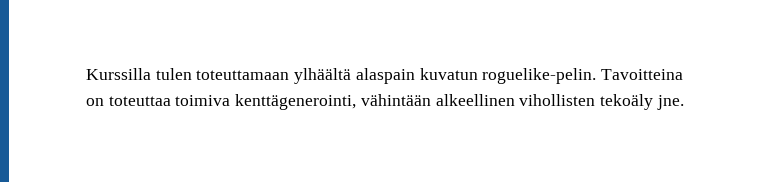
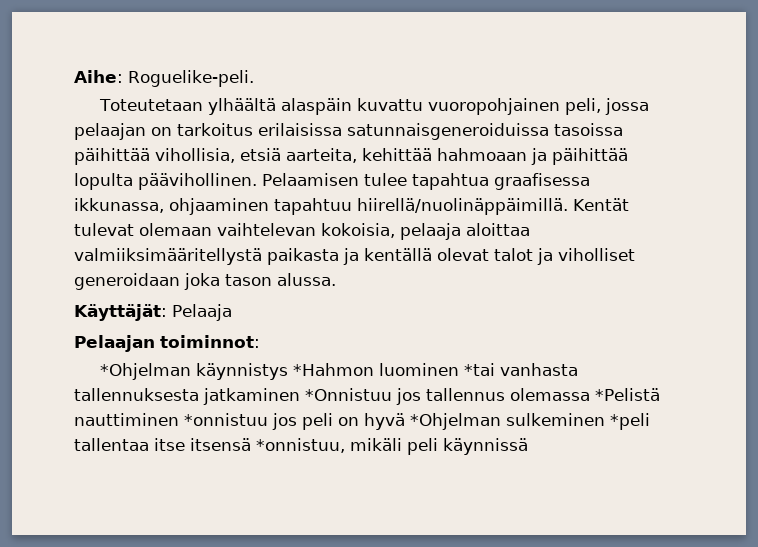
- Kurssilla tulen toteuttamaan ylhäältä alaspain kuvatun roguelike-pelin. Tavoitteina on toteuttaa toimiva kenttägenerointi, vähintään alkeellinen vihollisten tekoäly jne.
+ Aihe: Roguelike-peli.
+ Toteutetaan ylhäältä alaspäin kuvattu vuoropohjainen peli, jossa pelaajan on tarkoitus erilaisissa satunnaisgeneroiduissa tasoissa päihittää vihollisia, etsiä aarteita, kehittää hahmoaan ja päihittää lopulta päävihollinen. Pelaamisen tulee tapahtua graafisessa ikkunassa, ohjaaminen tapahtuu hiirellä/nuolinäppäimillä. Kentät tulevat olemaan vaihtelevan kokoisia, pelaaja aloittaa valmiiksimääritellystä paikasta ja kentällä olevat talot ja viholliset generoidaan joka tason alussa.
+ Käyttäjät: Pelaaja
+ Pelaajan toiminnot:
+ *Ohjelman käynnistys *Hahmon luominen *tai vanhasta tallennuksesta jatkaminen *Onnistuu jos tallennus olemassa *Pelistä nauttiminen *onnistuu jos peli on hyvä *Ohjelman sulkeminen *peli tallentaa itse itsensä *onnistuu, mikäli peli käynnissä

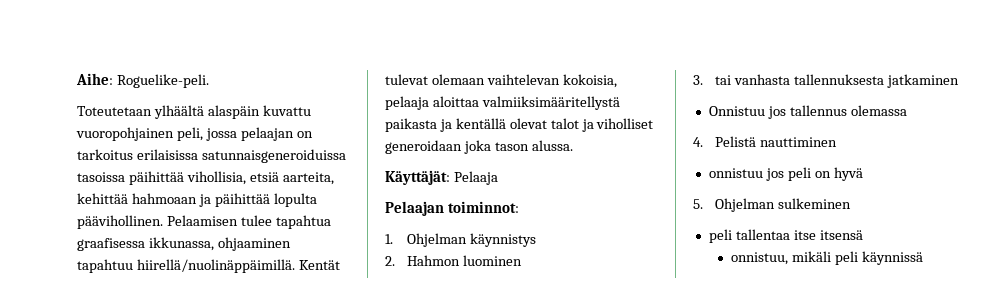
- *Ohjelman käynnistys *Hahmon luominen *tai vanhasta tallennuksesta jatkaminen *Onnistuu jos tallennus olemassa *Pelistä nauttiminen *onnistuu jos peli on hyvä *Ohjelman sulkeminen *peli tallentaa itse itsensä *onnistuu, mikäli peli käynnissä
+ 1. Ohjelman käynnistys
+ 2. Hahmon luominen
+ 3. tai vanhasta tallennuksesta jatkaminen
+ Onnistuu jos tallennus olemassa
+ 4. Pelistä nauttiminen
+ onnistuu jos peli on hyvä
+ 5. Ohjelman sulkeminen
+ peli tallentaa itse itsensä
+ onnistuu, mikäli peli käynnissä

